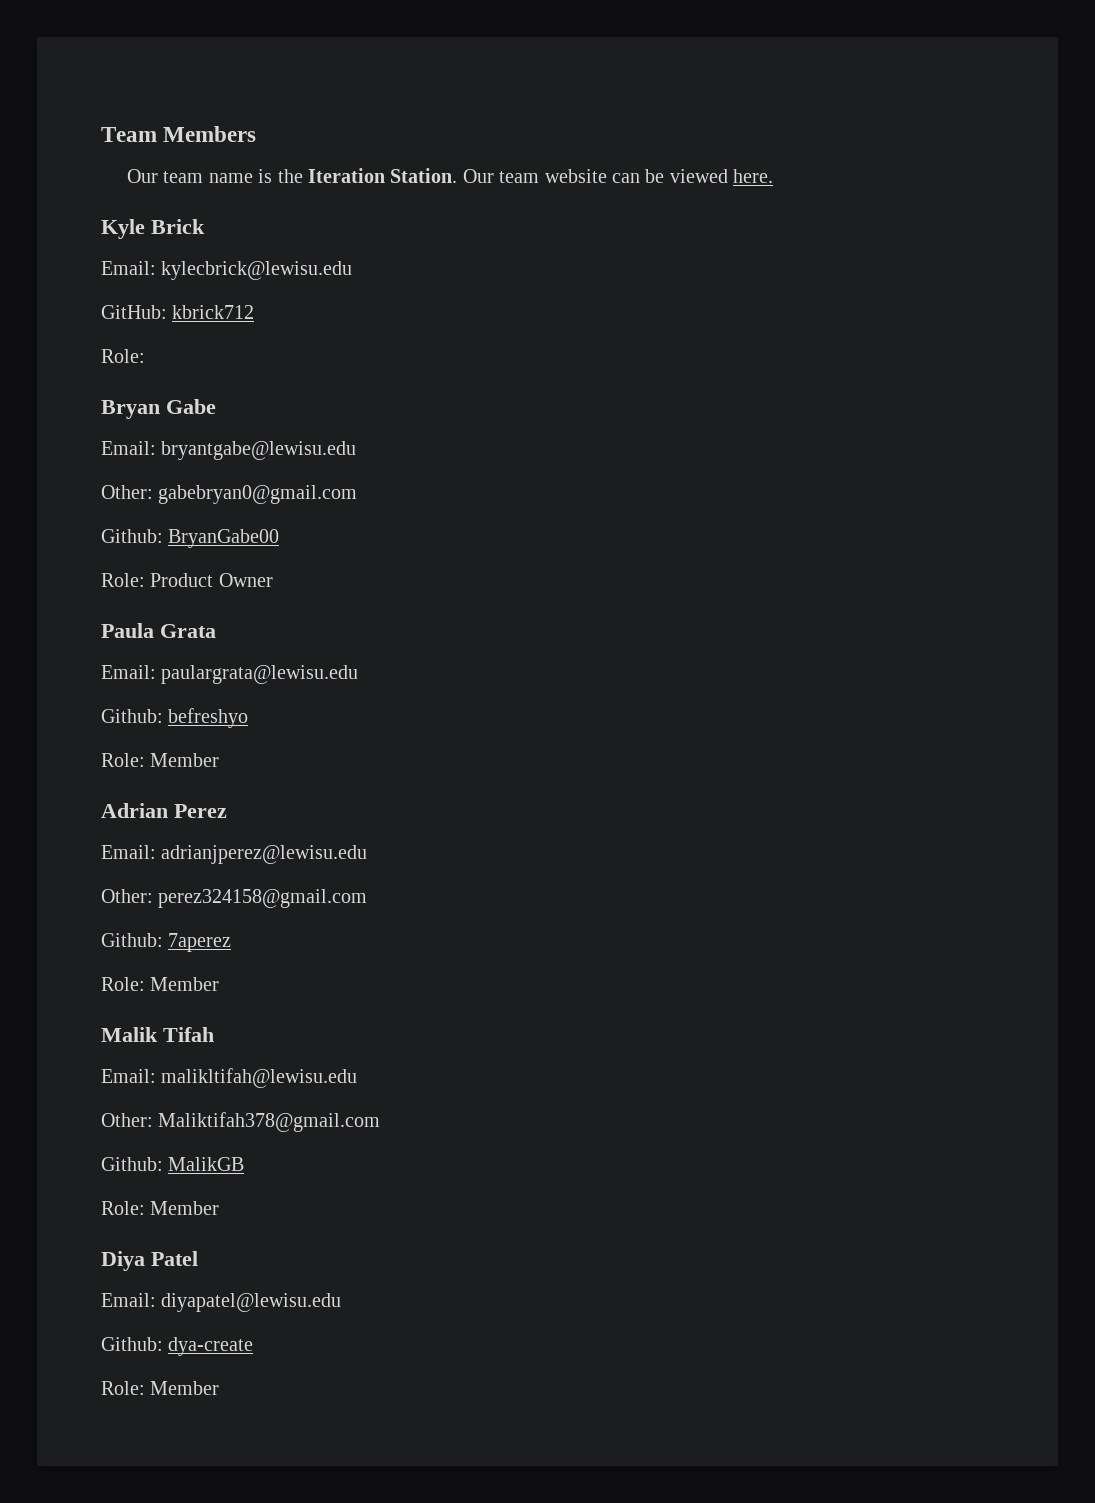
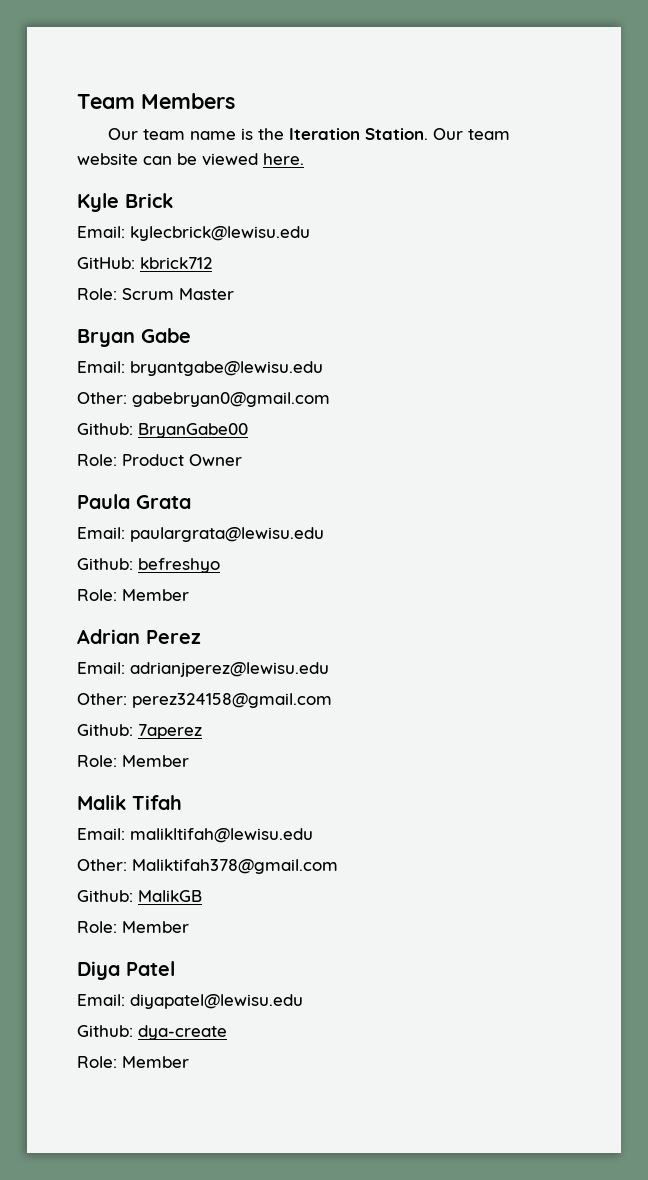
  GitHub: kbrick712
- Role:
+ Role: Scrum Master

